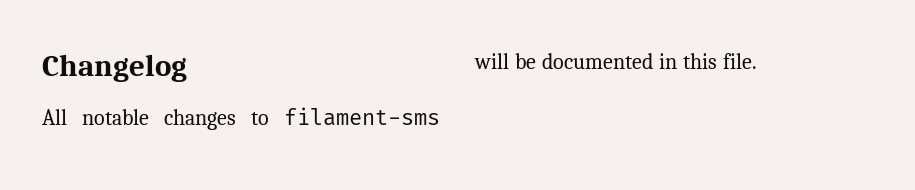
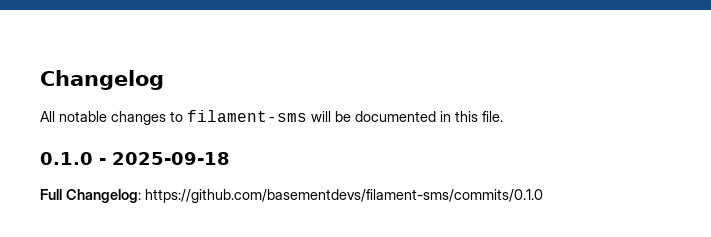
+ 0.1.0 - 2025-09-18
+ Full Changelog: https://github.com/basementdevs/filament-sms/commits/0.1.0

